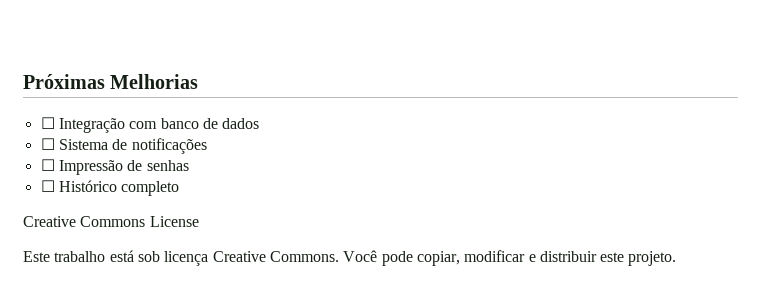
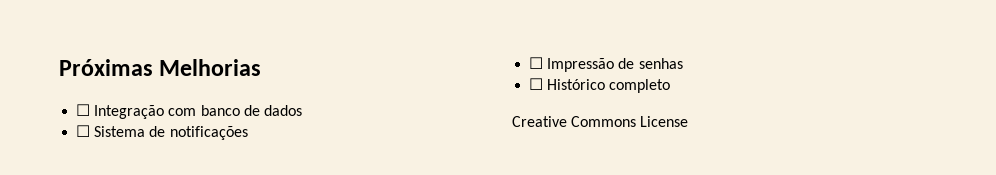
- Este trabalho está sob licença Creative Commons. Você pode copiar, modificar e distribuir este projeto.

